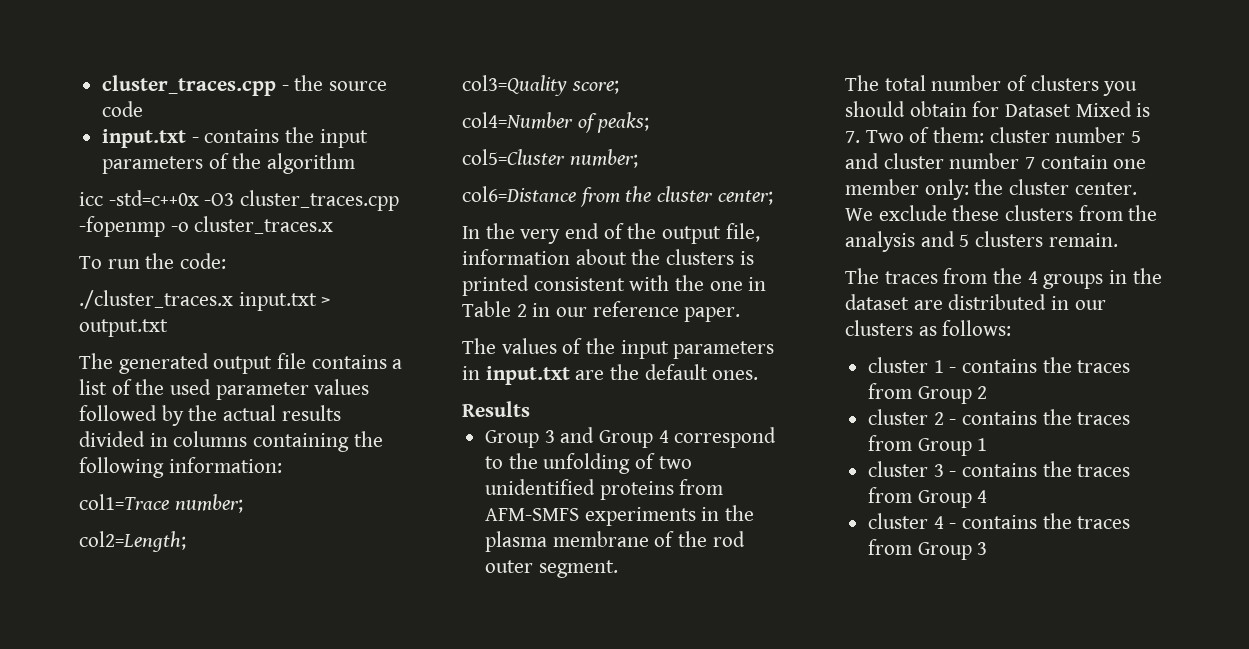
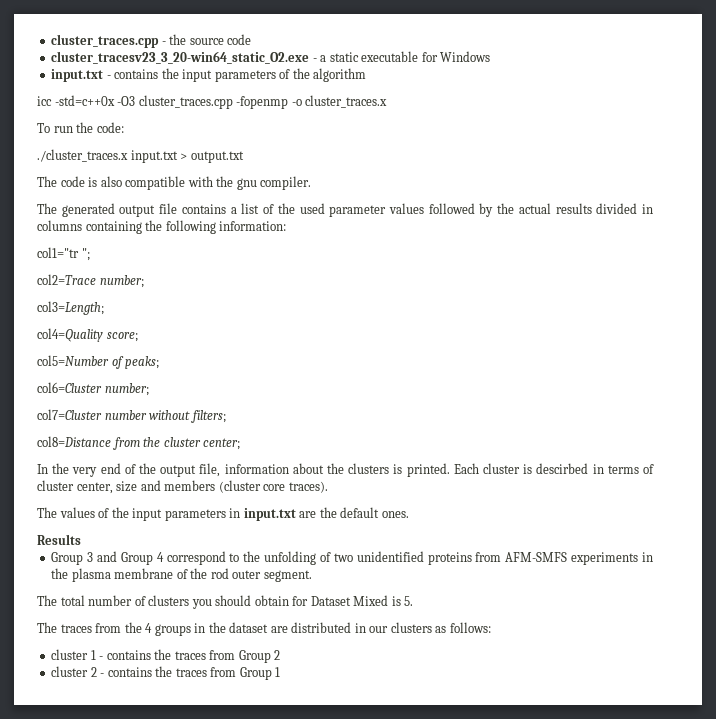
+ cluster_tracesv23_3_20-win64_static_O2.exe - a static executable for Windows
+ The code is also compatible with the gnu compiler.
- col1=Trace number;
- col2=Length;
- col3=Quality score;
+ col1="tr ";
+ col2=Trace number;
+ col3=Length;
+ col4=Quality score;
- col4=Number of peaks;
+ col5=Number of peaks;
- col5=Cluster number;
- col6=Distance from the cluster center;
+ col6=Cluster number;
+ col7=Cluster number without filters;
+ col8=Distance from the cluster center;
- In the very end of the output file, information about the clusters is printed consistent with the one in Table 2 in our reference paper.
+ In the very end of the output file, information about the clusters is printed. Each cluster is descirbed in terms of cluster center, size and members (cluster core traces).
- The total number of clusters you should obtain for Dataset Mixed is 7. Two of them: cluster number 5 and cluster number 7 contain one member only: the cluster center. We exclude these clusters from the analysis and 5 clusters remain.
+ The total number of clusters you should obtain for Dataset Mixed is 5.
- cluster 3 - contains the traces from Group 4
- cluster 4 - contains the traces from Group 3

